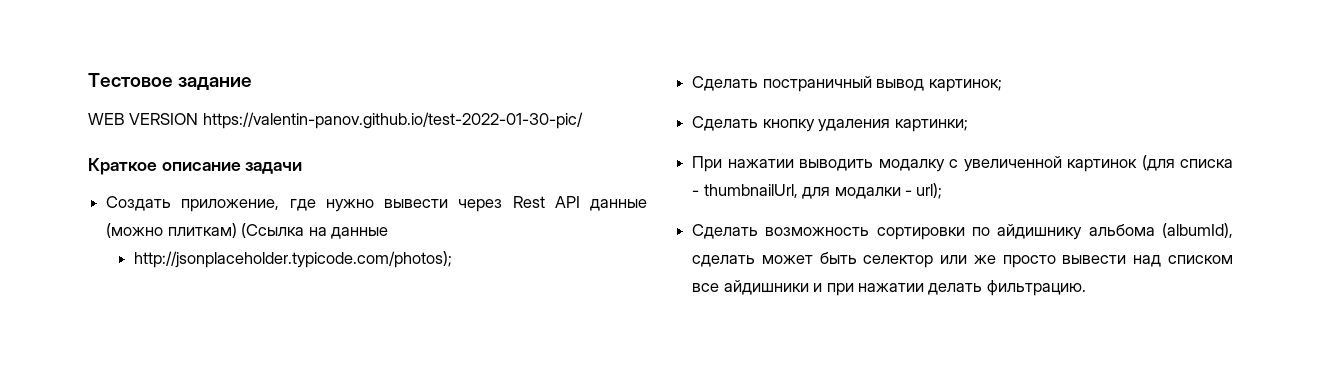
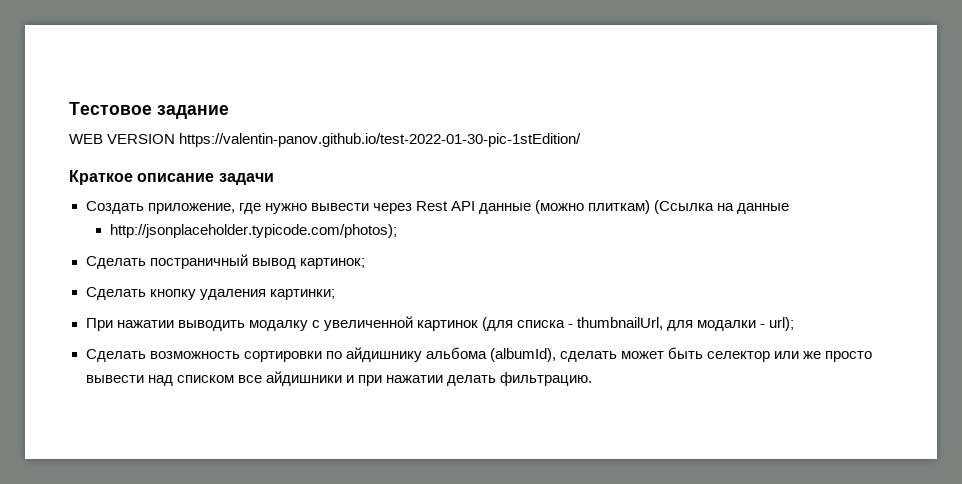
- WEB VERSION https://valentin-panov.github.io/test-2022-01-30-pic/
+ WEB VERSION https://valentin-panov.github.io/test-2022-01-30-pic-1stEdition/

